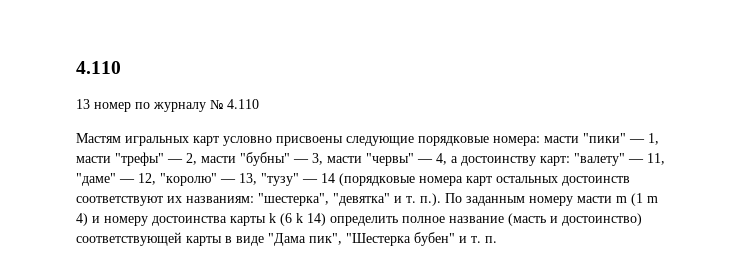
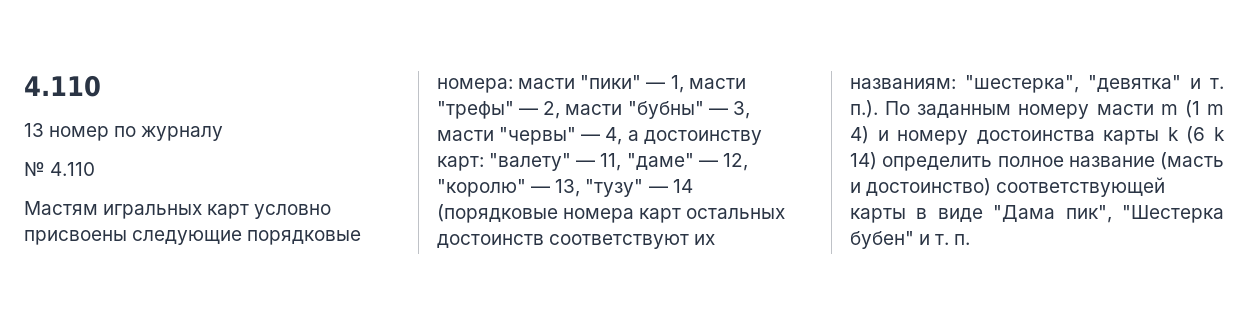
- 13 номер по журналу № 4.110
+ 13 номер по журналу
+ № 4.110

